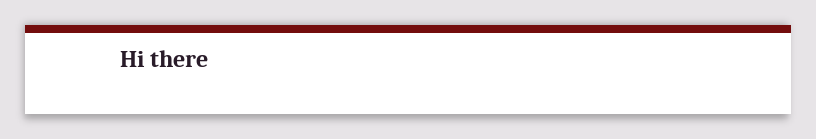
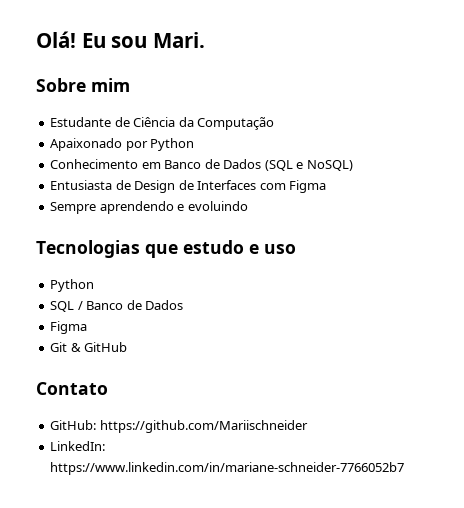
- Hi there
+ Olá! Eu sou Mari.
+ Sobre mim
+ Estudante de Ciência da Computação
+ Apaixonado por Python
+ Conhecimento em Banco de Dados (SQL e NoSQL)
+ Entusiasta de Design de Interfaces com Figma
+ Sempre aprendendo e evoluindo
+ Tecnologias que estudo e uso
+ Python
+ SQL / Banco de Dados
+ Figma
+ Git & GitHub
+ Contato
+ GitHub: https://github.com/Mariischneider
+ LinkedIn: https://www.linkedin.com/in/mariane-schneider-7766052b7

